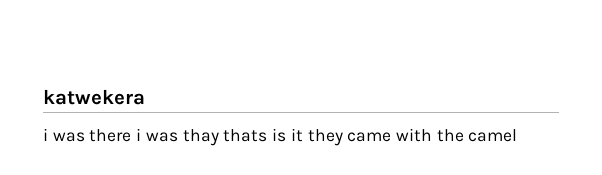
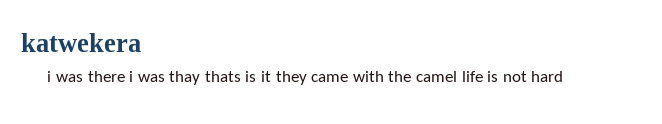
- i was there i was thay thats is it they came with the camel
+ i was there i was thay thats is it they came with the camel life is not hard

